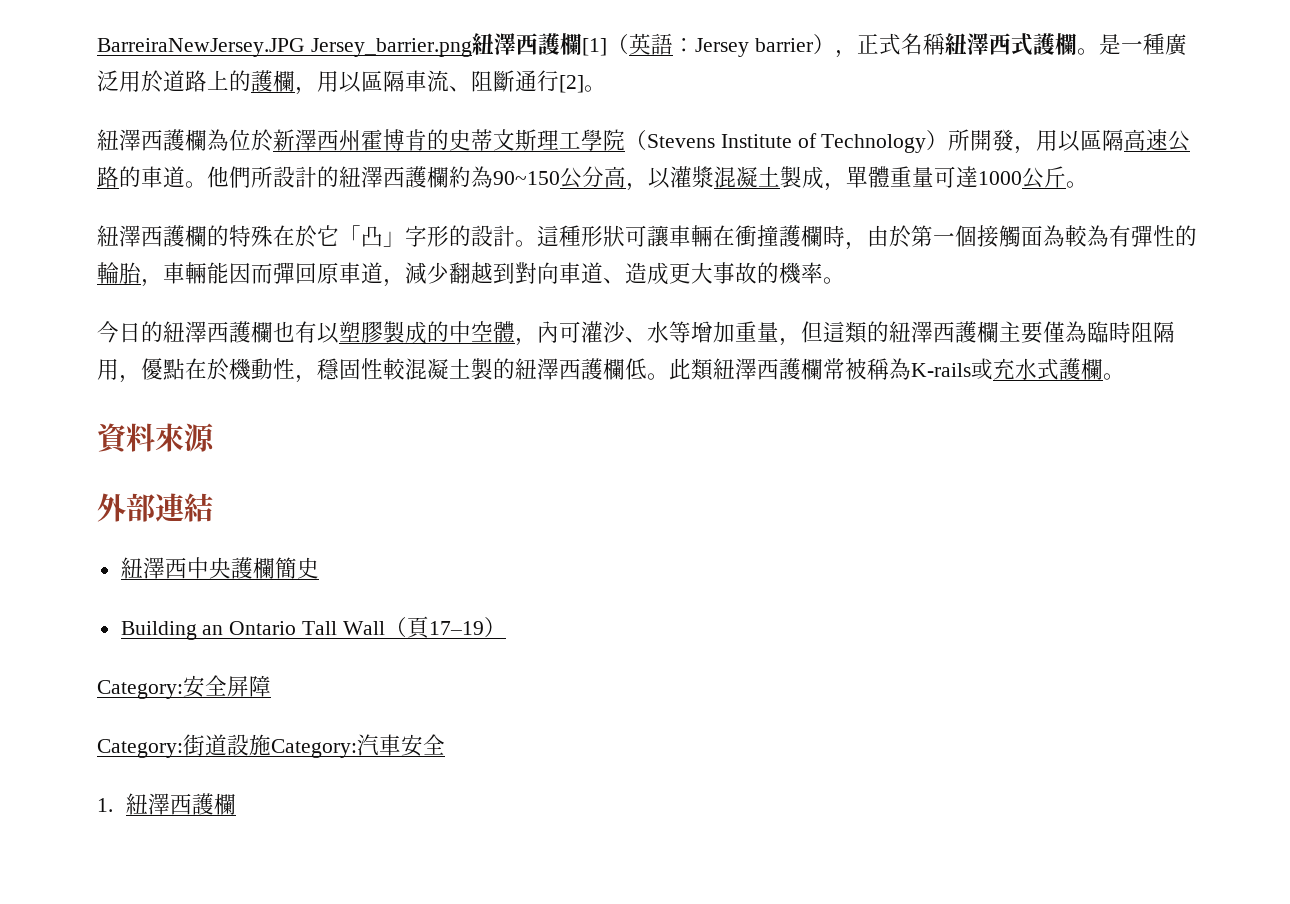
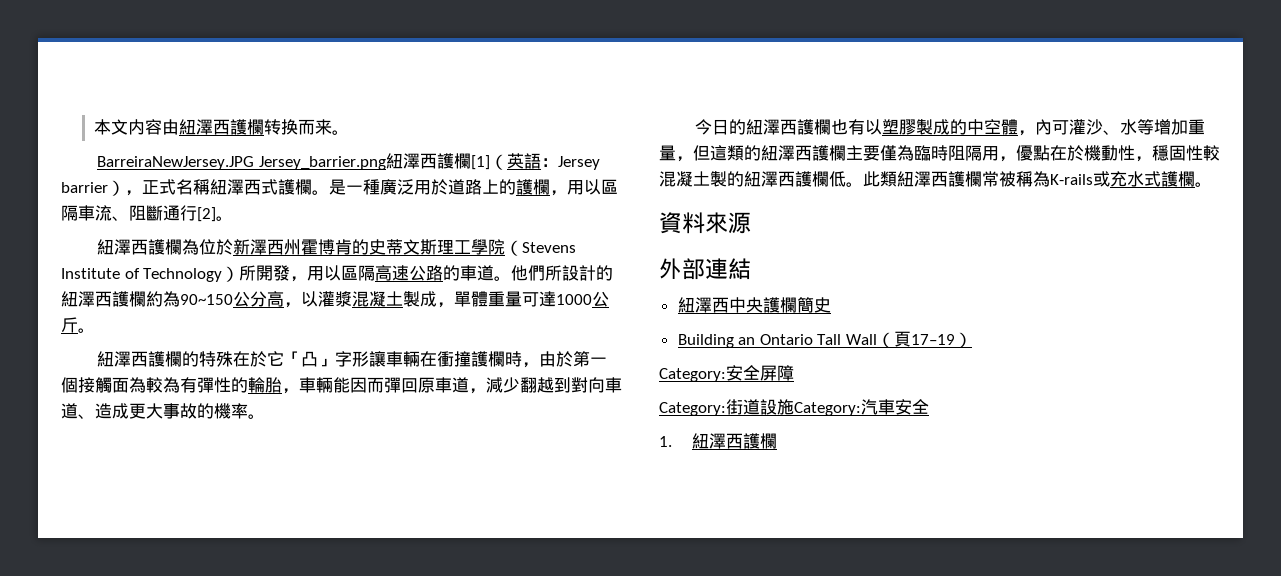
+ 本文内容由紐澤西護欄转换而来。
- 紐澤西護欄的特殊在於它「凸」字形的設計。這種形狀可讓車輛在衝撞護欄時，由於第一個接觸面為較為有彈性的輪胎，車輛能因而彈回原車道，減少翻越到對向車道、造成更大事故的機率。
+ 紐澤西護欄的特殊在於它「凸」字形讓車輛在衝撞護欄時，由於第一個接觸面為較為有彈性的輪胎，車輛能因而彈回原車道，減少翻越到對向車道、造成更大事故的機率。

